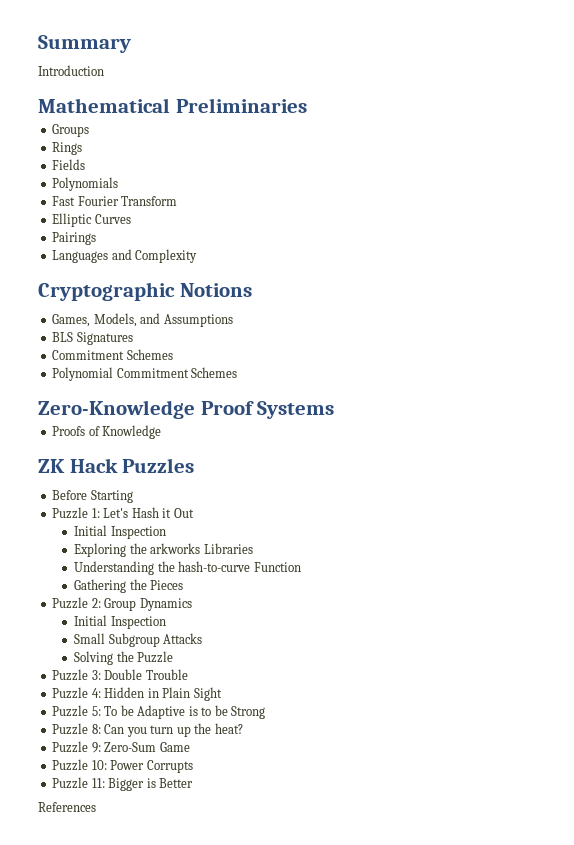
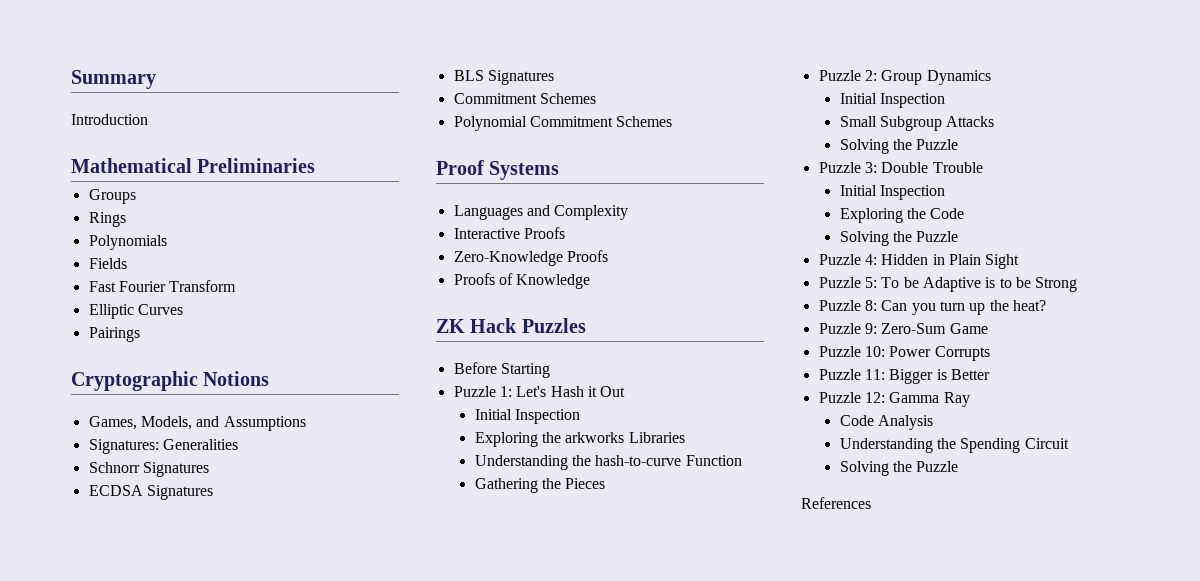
+ Polynomials
- Polynomials
- Languages and Complexity
+ Signatures: Generalities
+ Schnorr Signatures
+ ECDSA Signatures
- Zero-Knowledge Proof Systems
+ Proof Systems
+ Languages and Complexity
+ Interactive Proofs
+ Zero-Knowledge Proofs
  Puzzle 3: Double Trouble
+ Initial Inspection
+ Exploring the Code
+ Solving the Puzzle
+ Puzzle 12: Gamma Ray
+ Code Analysis
+ Understanding the Spending Circuit
+ Solving the Puzzle

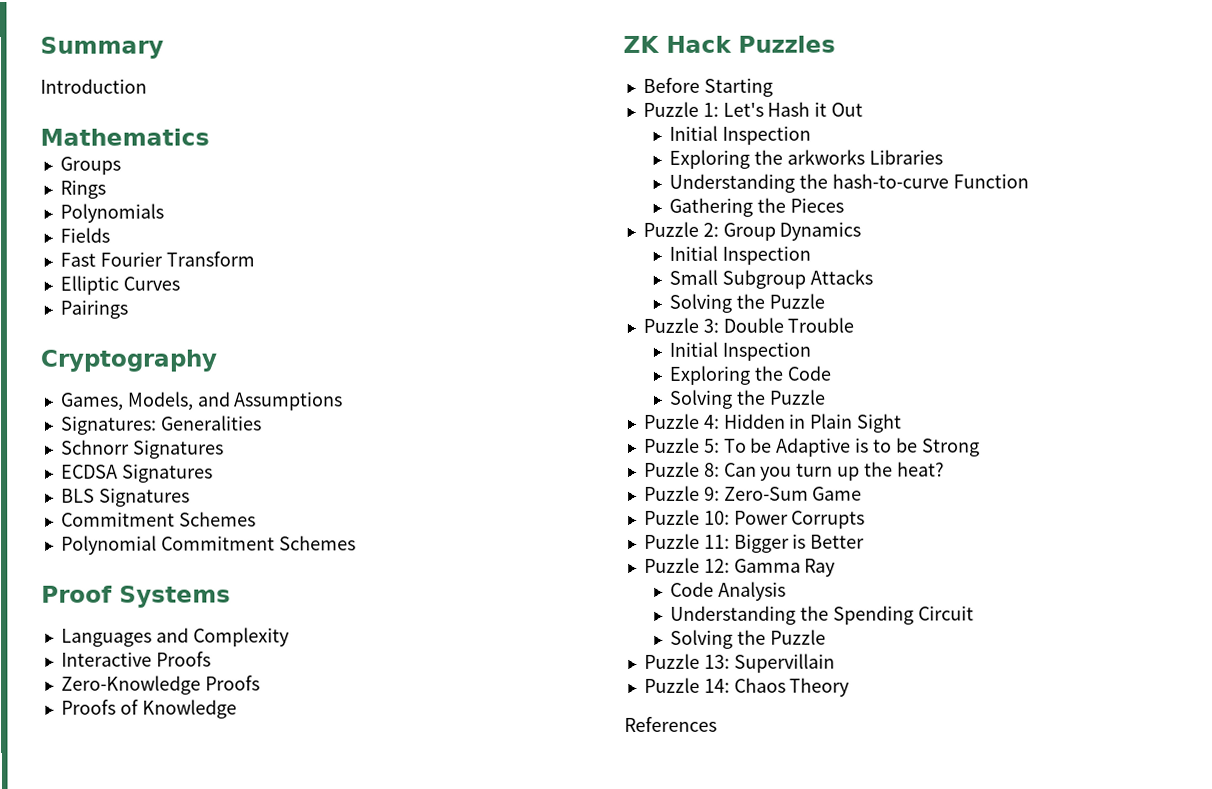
- Mathematical Preliminaries
+ Mathematics
- Cryptographic Notions
+ Cryptography
+ Puzzle 13: Supervillain
+ Puzzle 14: Chaos Theory

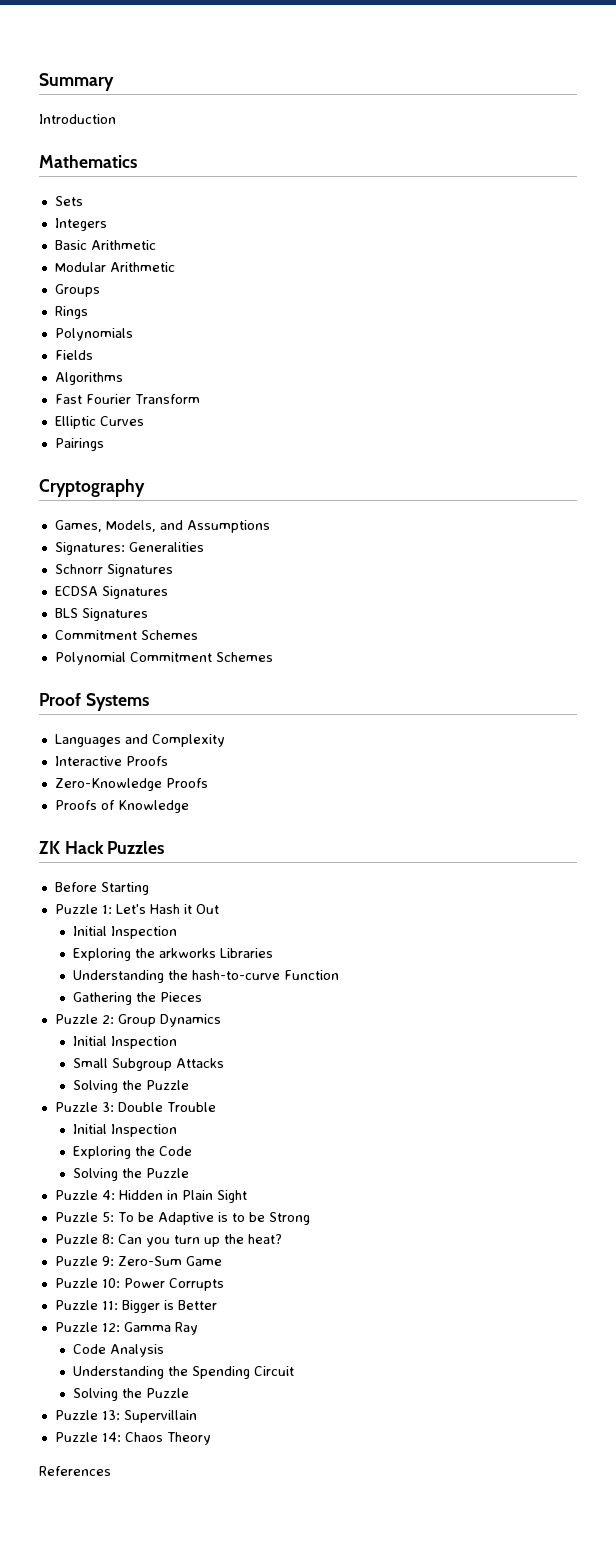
+ Sets
+ Integers
+ Basic Arithmetic
+ Modular Arithmetic
+ Algorithms

